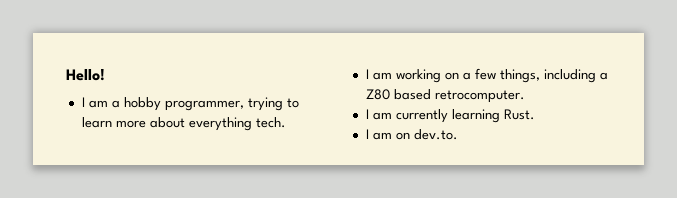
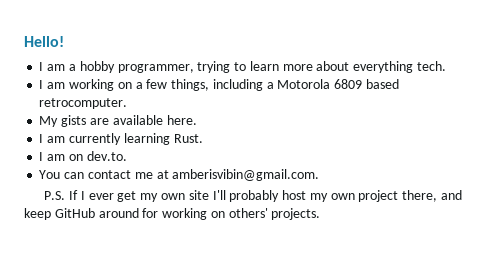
- I am working on a few things, including a Z80 based retrocomputer.
+ I am working on a few things, including a Motorola 6809 based retrocomputer.
+ My gists are available here.
+ You can contact me at amberisvibin@gmail.com.
+ P.S. If I ever get my own site I'll probably host my own project there, and keep GitHub around for working on others' projects.

